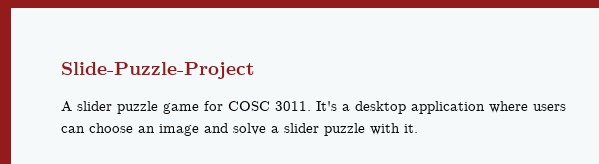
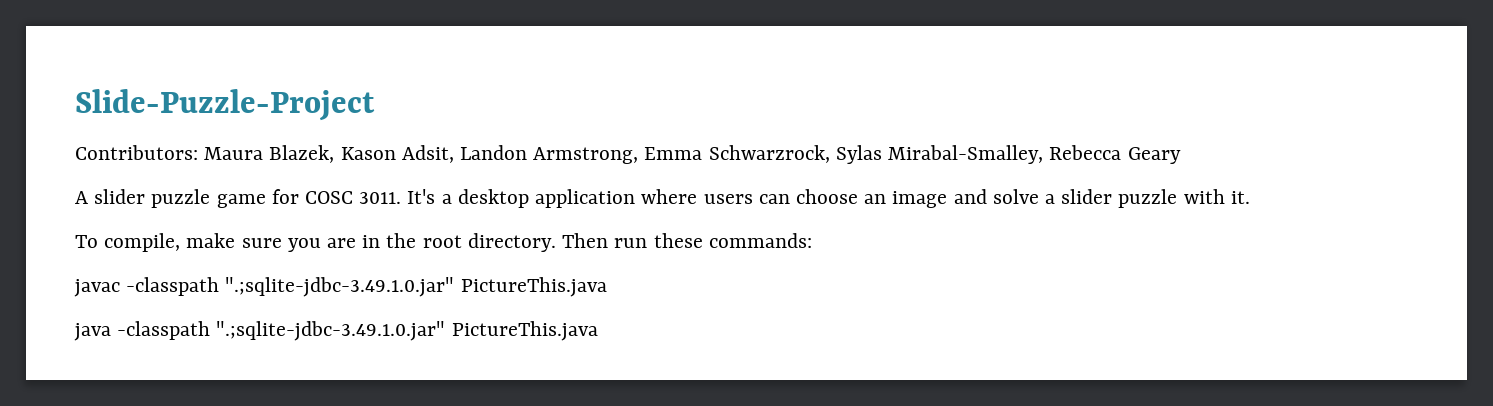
+ Contributors: Maura Blazek, Kason Adsit, Landon Armstrong, Emma Schwarzrock, Sylas Mirabal-Smalley, Rebecca Geary
+ To compile, make sure you are in the root directory. Then run these commands:
+ javac -classpath ".;sqlite-jdbc-3.49.1.0.jar" PictureThis.java
+ java -classpath ".;sqlite-jdbc-3.49.1.0.jar" PictureThis.java

